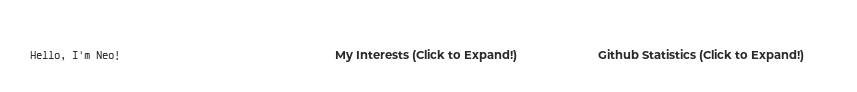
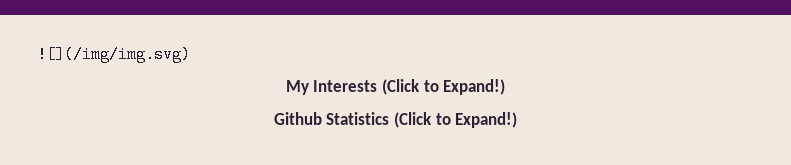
- Hello, I'm Neo!
+ ![](/img/img.svg)

